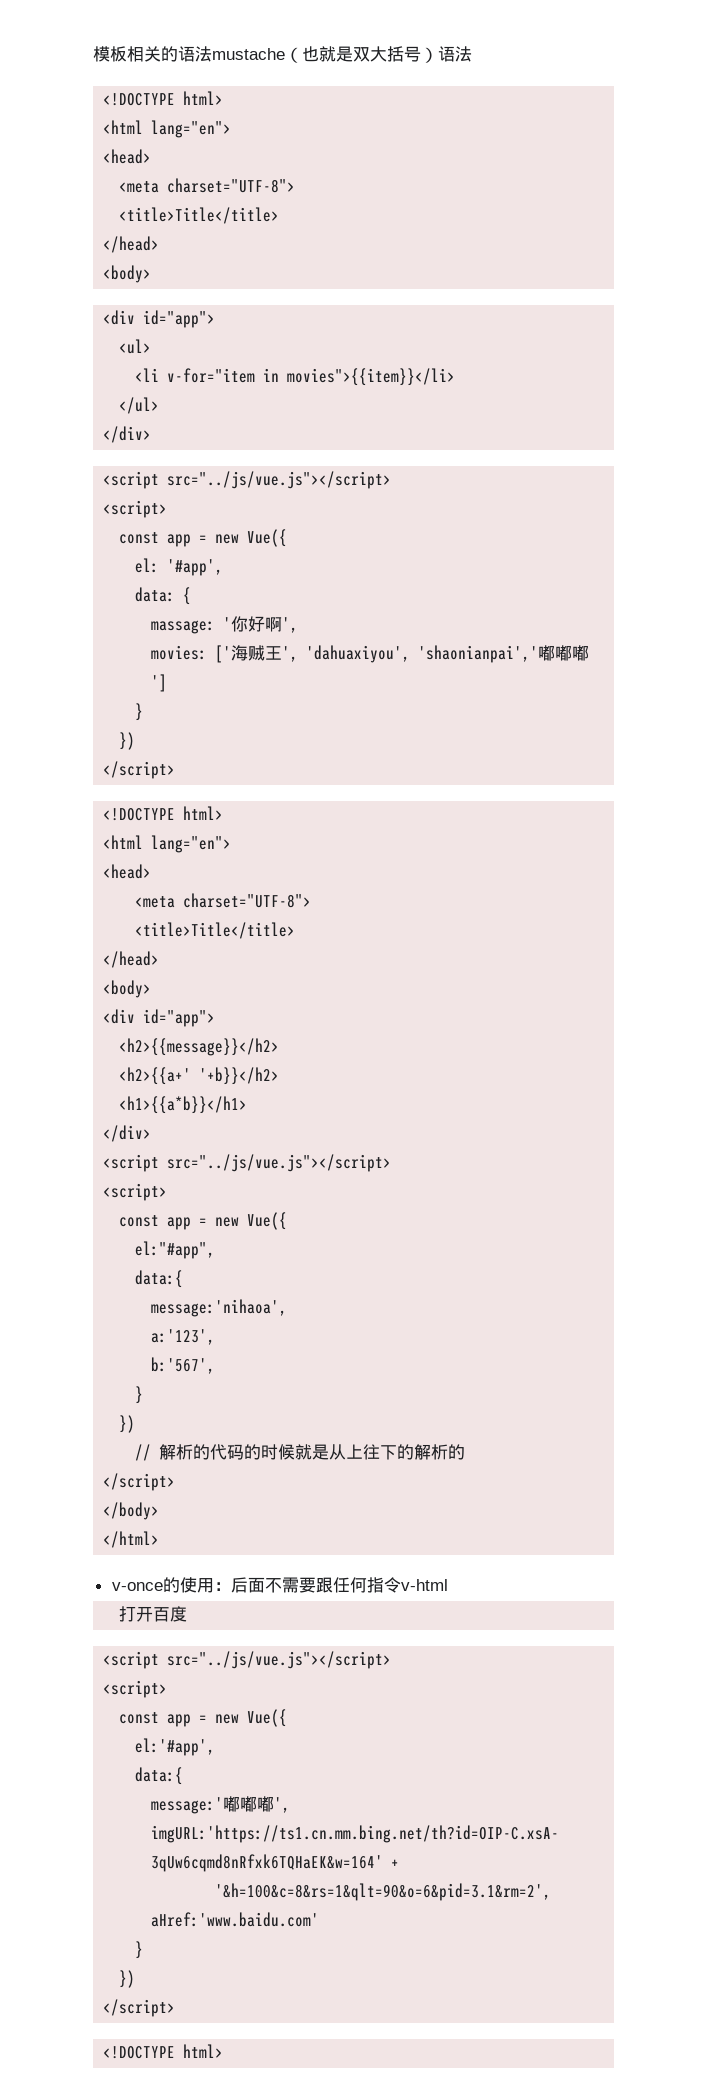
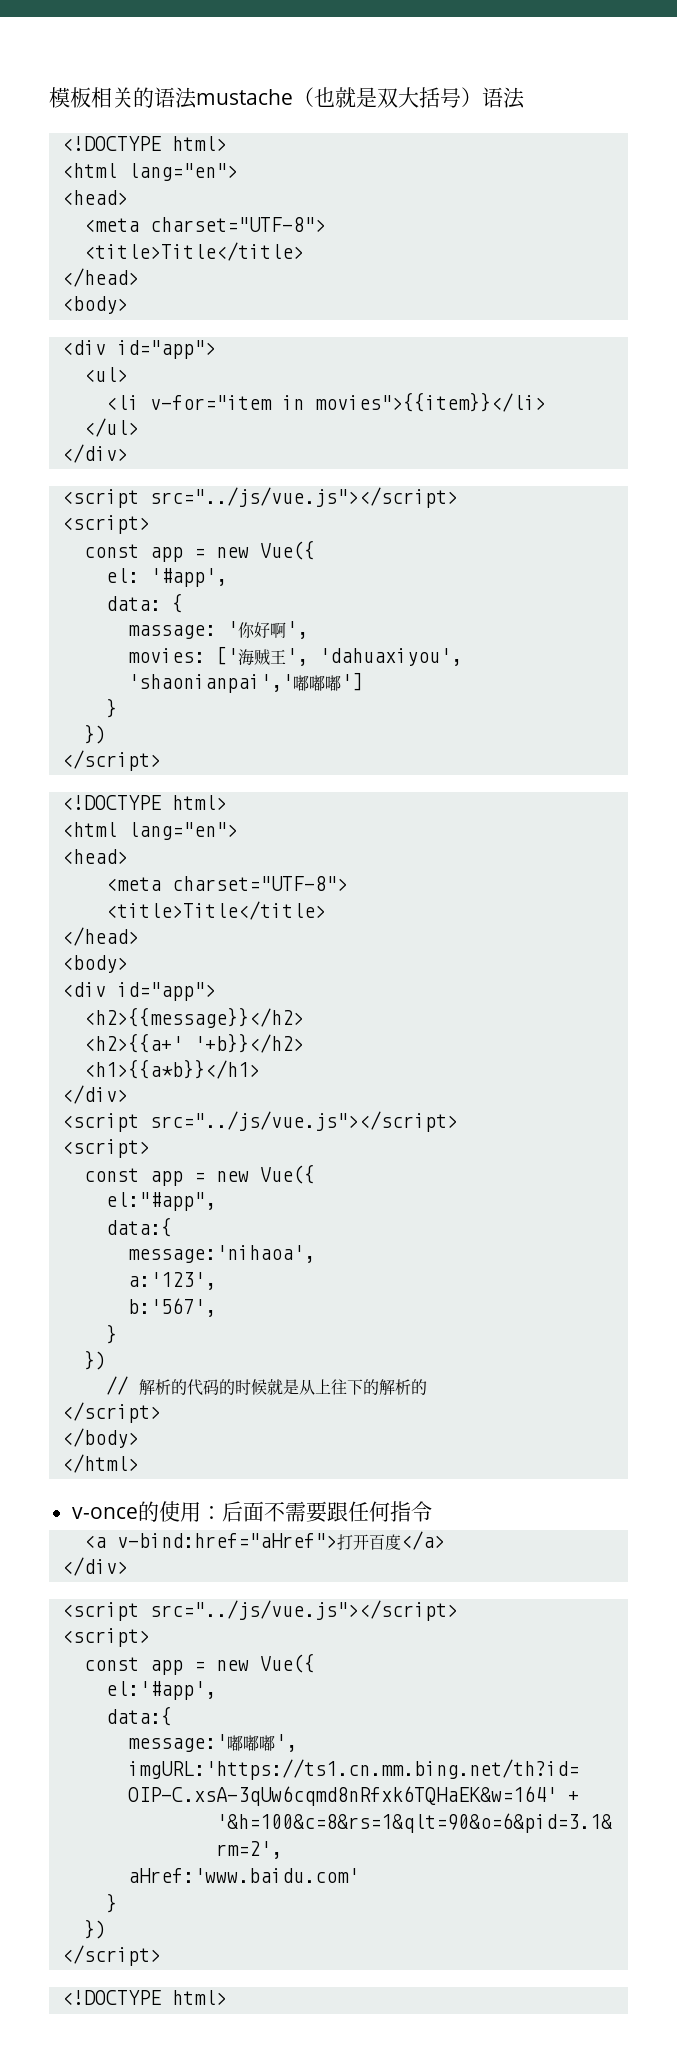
- v-once的使用：后面不需要跟任何指令v-html
- 打开百度
+ v-once的使用：后面不需要跟任何指令
+ <a v-bind:href="aHref">打开百度</a>
+ </div>

